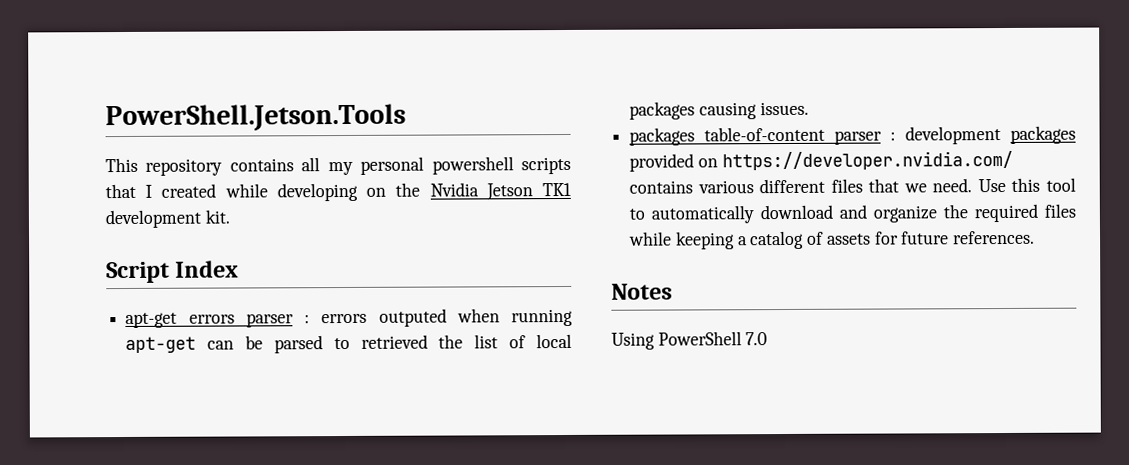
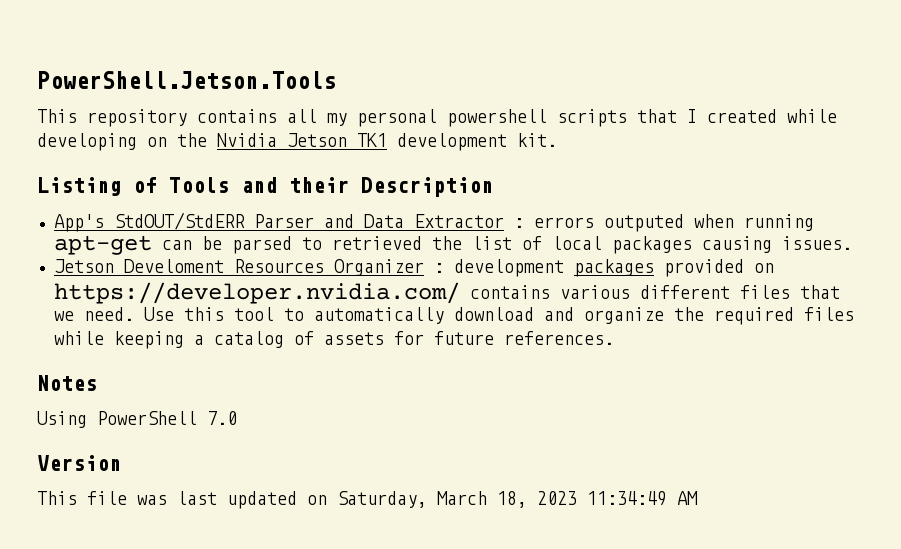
- Script Index
- apt-get errors parser : errors outputed when running apt-get can be parsed to retrieved the list of local packages causing issues.
+ Listing of Tools and their Description
+ App's StdOUT/StdERR Parser and Data Extractor : errors outputed when running apt-get can be parsed to retrieved the list of local packages causing issues.
- packages table-of-content parser : development packages provided on https://developer.nvidia.com/ contains various different files that we need.
+ Jetson Develoment Resources Organizer : development packages provided on https://developer.nvidia.com/ contains various different files that we need.
+ Version
+ This file was last updated on Saturday, March 18, 2023 11:34:49 AM

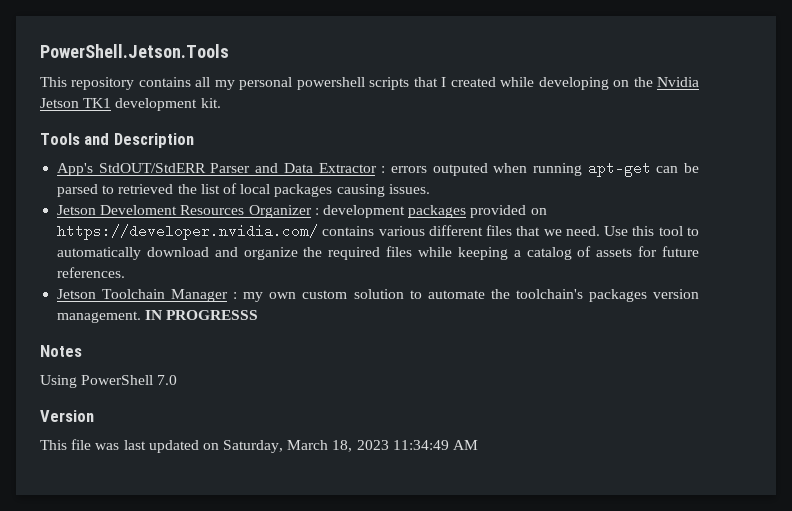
- Listing of Tools and their Description
+ Tools and Description
+ Jetson Toolchain Manager : my own custom solution to automate the toolchain's packages version management. IN PROGRESSS

